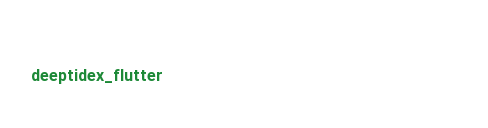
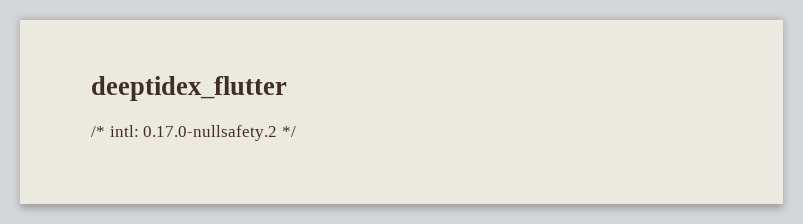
+ /* intl: 0.17.0-nullsafety.2 */

